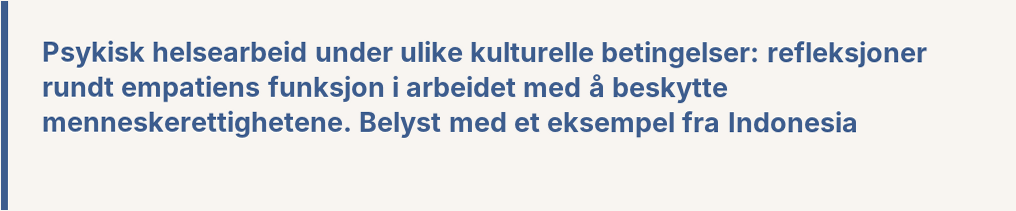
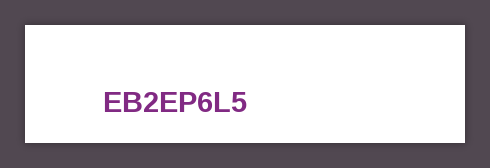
- Psykisk helsearbeid under ulike kulturelle betingelser: refleksjoner rundt empatiens funksjon i arbeidet med å beskytte menneskerettighetene. Belyst med et eksempel fra Indonesia
+ EB2EP6L5

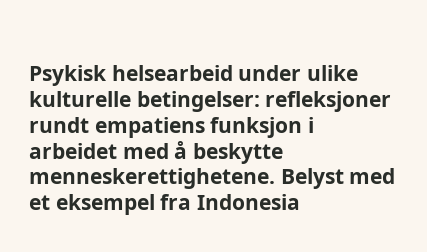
- EB2EP6L5
+ Psykisk helsearbeid under ulike kulturelle betingelser: refleksjoner rundt empatiens funksjon i arbeidet med å beskytte menneskerettighetene. Belyst med et eksempel fra Indonesia

